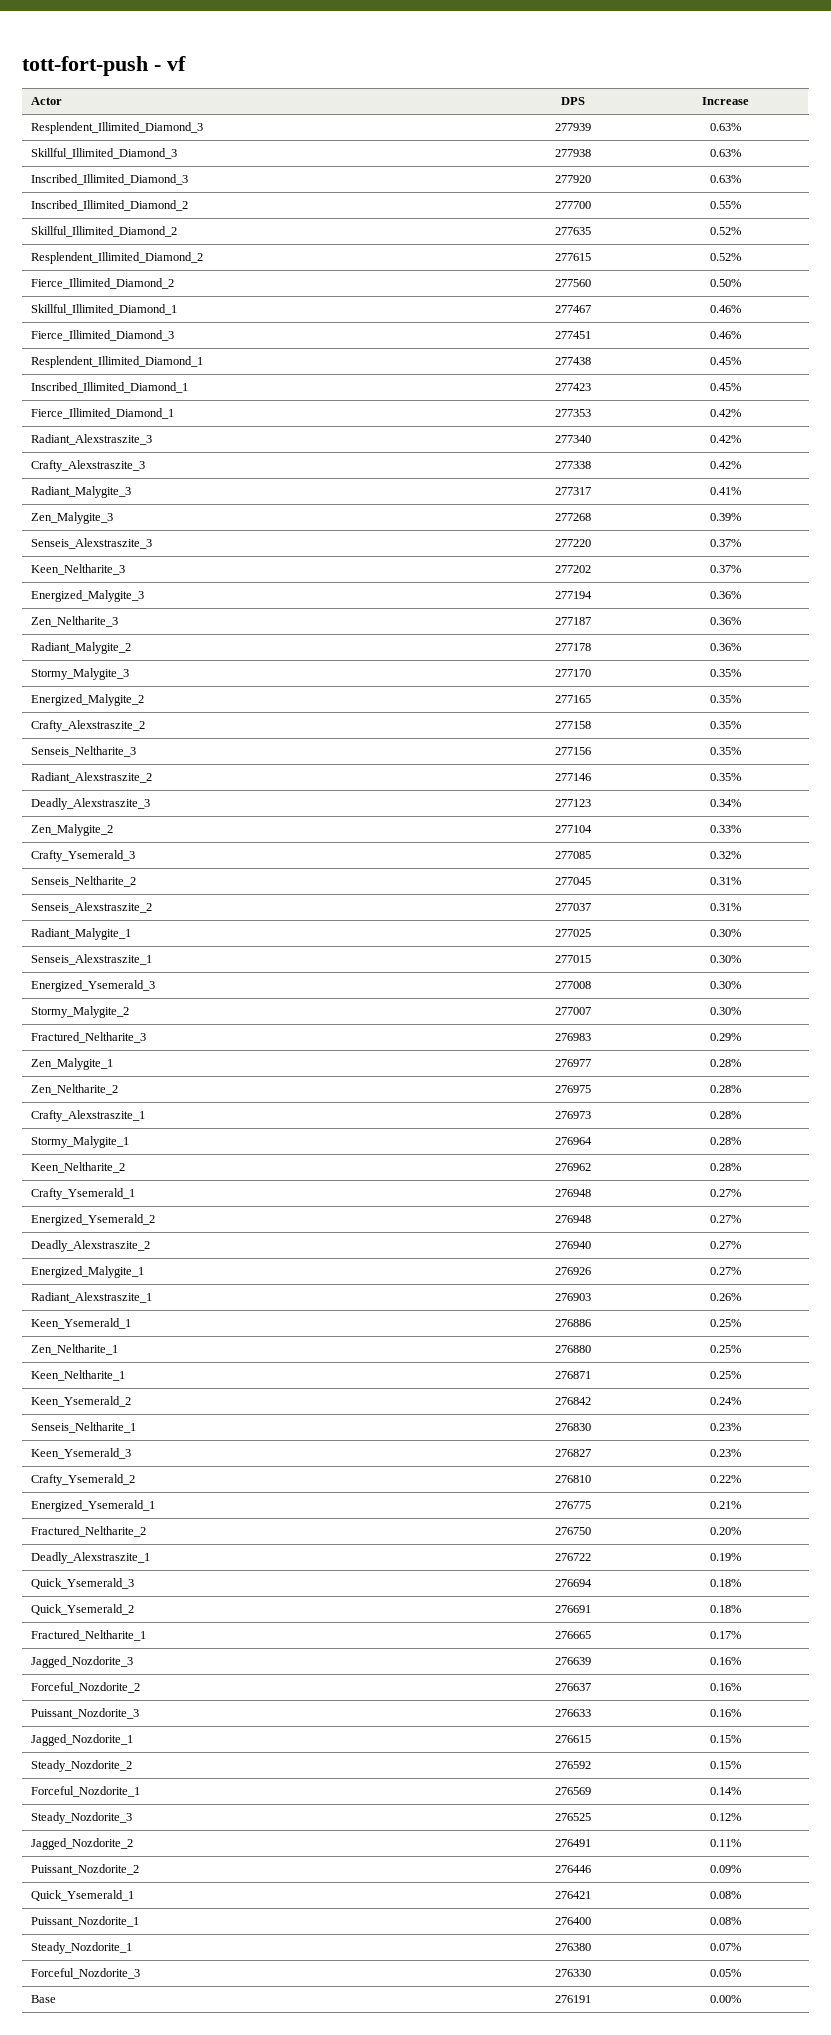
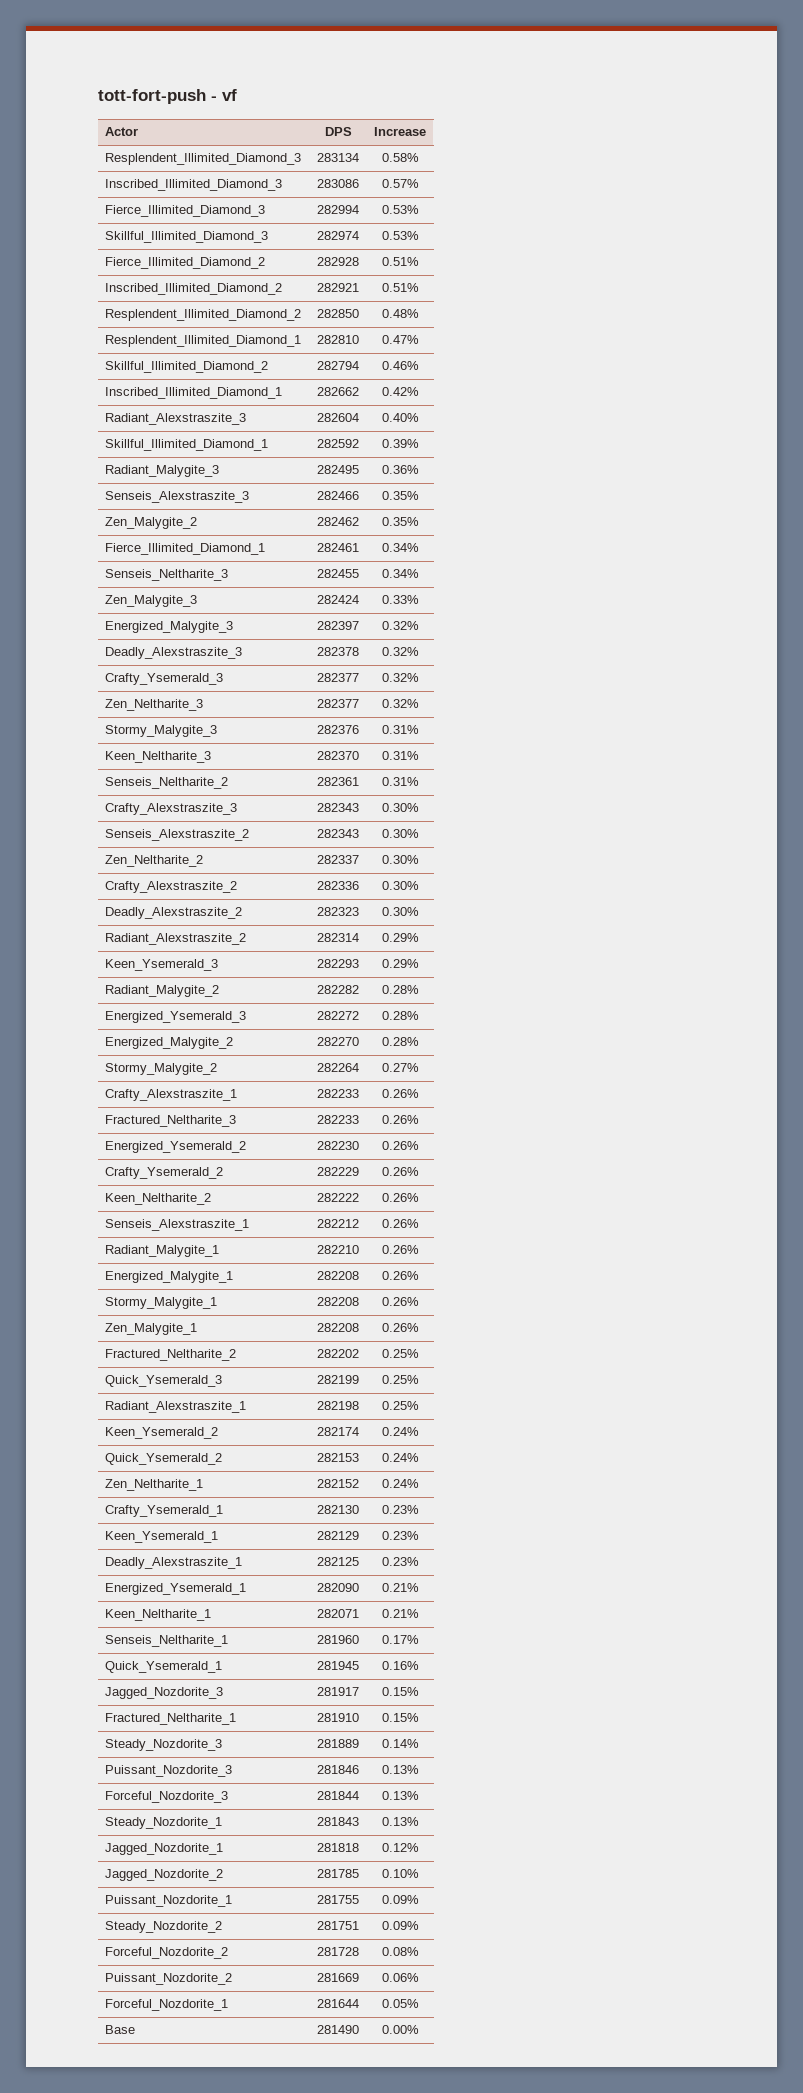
- Resplendent_Illimited_Diamond_3 | 277939 | 0.63%
- Skillful_Illimited_Diamond_3 | 277938 | 0.63%
- Inscribed_Illimited_Diamond_3 | 277920 | 0.63%
- Inscribed_Illimited_Diamond_2 | 277700 | 0.55%
- Skillful_Illimited_Diamond_2 | 277635 | 0.52%
- Resplendent_Illimited_Diamond_2 | 277615 | 0.52%
- Fierce_Illimited_Diamond_2 | 277560 | 0.50%
- Skillful_Illimited_Diamond_1 | 277467 | 0.46%
- Fierce_Illimited_Diamond_3 | 277451 | 0.46%
- Resplendent_Illimited_Diamond_1 | 277438 | 0.45%
- Inscribed_Illimited_Diamond_1 | 277423 | 0.45%
- Fierce_Illimited_Diamond_1 | 277353 | 0.42%
- Radiant_Alexstraszite_3 | 277340 | 0.42%
- Crafty_Alexstraszite_3 | 277338 | 0.42%
- Radiant_Malygite_3 | 277317 | 0.41%
- Zen_Malygite_3 | 277268 | 0.39%
- Senseis_Alexstraszite_3 | 277220 | 0.37%
- Keen_Neltharite_3 | 277202 | 0.37%
- Energized_Malygite_3 | 277194 | 0.36%
- Zen_Neltharite_3 | 277187 | 0.36%
- Radiant_Malygite_2 | 277178 | 0.36%
- Stormy_Malygite_3 | 277170 | 0.35%
- Energized_Malygite_2 | 277165 | 0.35%
- Crafty_Alexstraszite_2 | 277158 | 0.35%
- Senseis_Neltharite_3 | 277156 | 0.35%
- Radiant_Alexstraszite_2 | 277146 | 0.35%
- Deadly_Alexstraszite_3 | 277123 | 0.34%
- Zen_Malygite_2 | 277104 | 0.33%
- Crafty_Ysemerald_3 | 277085 | 0.32%
- Senseis_Neltharite_2 | 277045 | 0.31%
- Senseis_Alexstraszite_2 | 277037 | 0.31%
- Radiant_Malygite_1 | 277025 | 0.30%
- Senseis_Alexstraszite_1 | 277015 | 0.30%
- Energized_Ysemerald_3 | 277008 | 0.30%
- Stormy_Malygite_2 | 277007 | 0.30%
- Fractured_Neltharite_3 | 276983 | 0.29%
- Zen_Malygite_1 | 276977 | 0.28%
- Zen_Neltharite_2 | 276975 | 0.28%
- Crafty_Alexstraszite_1 | 276973 | 0.28%
- Stormy_Malygite_1 | 276964 | 0.28%
- Keen_Neltharite_2 | 276962 | 0.28%
- Crafty_Ysemerald_1 | 276948 | 0.27%
- Energized_Ysemerald_2 | 276948 | 0.27%
- Deadly_Alexstraszite_2 | 276940 | 0.27%
- Energized_Malygite_1 | 276926 | 0.27%
- Radiant_Alexstraszite_1 | 276903 | 0.26%
- Keen_Ysemerald_1 | 276886 | 0.25%
- Zen_Neltharite_1 | 276880 | 0.25%
- Keen_Neltharite_1 | 276871 | 0.25%
+ Resplendent_Illimited_Diamond_3 | 283134 | 0.58%
+ Inscribed_Illimited_Diamond_3 | 283086 | 0.57%
+ Fierce_Illimited_Diamond_3 | 282994 | 0.53%
+ Skillful_Illimited_Diamond_3 | 282974 | 0.53%
+ Fierce_Illimited_Diamond_2 | 282928 | 0.51%
+ Inscribed_Illimited_Diamond_2 | 282921 | 0.51%
+ Resplendent_Illimited_Diamond_2 | 282850 | 0.48%
+ Resplendent_Illimited_Diamond_1 | 282810 | 0.47%
+ Skillful_Illimited_Diamond_2 | 282794 | 0.46%
+ Inscribed_Illimited_Diamond_1 | 282662 | 0.42%
+ Radiant_Alexstraszite_3 | 282604 | 0.40%
+ Skillful_Illimited_Diamond_1 | 282592 | 0.39%
+ Radiant_Malygite_3 | 282495 | 0.36%
+ Senseis_Alexstraszite_3 | 282466 | 0.35%
+ Zen_Malygite_2 | 282462 | 0.35%
+ Fierce_Illimited_Diamond_1 | 282461 | 0.34%
+ Senseis_Neltharite_3 | 282455 | 0.34%
+ Zen_Malygite_3 | 282424 | 0.33%
+ Energized_Malygite_3 | 282397 | 0.32%
+ Deadly_Alexstraszite_3 | 282378 | 0.32%
+ Crafty_Ysemerald_3 | 282377 | 0.32%
+ Zen_Neltharite_3 | 282377 | 0.32%
+ Stormy_Malygite_3 | 282376 | 0.31%
+ Keen_Neltharite_3 | 282370 | 0.31%
+ Senseis_Neltharite_2 | 282361 | 0.31%
+ Crafty_Alexstraszite_3 | 282343 | 0.30%
+ Senseis_Alexstraszite_2 | 282343 | 0.30%
+ Zen_Neltharite_2 | 282337 | 0.30%
+ Crafty_Alexstraszite_2 | 282336 | 0.30%
+ Deadly_Alexstraszite_2 | 282323 | 0.30%
+ Radiant_Alexstraszite_2 | 282314 | 0.29%
+ Keen_Ysemerald_3 | 282293 | 0.29%
+ Radiant_Malygite_2 | 282282 | 0.28%
+ Energized_Ysemerald_3 | 282272 | 0.28%
+ Energized_Malygite_2 | 282270 | 0.28%
+ Stormy_Malygite_2 | 282264 | 0.27%
+ Crafty_Alexstraszite_1 | 282233 | 0.26%
+ Fractured_Neltharite_3 | 282233 | 0.26%
+ Energized_Ysemerald_2 | 282230 | 0.26%
+ Crafty_Ysemerald_2 | 282229 | 0.26%
+ Keen_Neltharite_2 | 282222 | 0.26%
+ Senseis_Alexstraszite_1 | 282212 | 0.26%
+ Radiant_Malygite_1 | 282210 | 0.26%
+ Energized_Malygite_1 | 282208 | 0.26%
+ Stormy_Malygite_1 | 282208 | 0.26%
+ Zen_Malygite_1 | 282208 | 0.26%
+ Fractured_Neltharite_2 | 282202 | 0.25%
+ Quick_Ysemerald_3 | 282199 | 0.25%
+ Radiant_Alexstraszite_1 | 282198 | 0.25%
- Keen_Ysemerald_2 | 276842 | 0.24%
- Senseis_Neltharite_1 | 276830 | 0.23%
- Keen_Ysemerald_3 | 276827 | 0.23%
- Crafty_Ysemerald_2 | 276810 | 0.22%
+ Keen_Ysemerald_2 | 282174 | 0.24%
+ Quick_Ysemerald_2 | 282153 | 0.24%
+ Zen_Neltharite_1 | 282152 | 0.24%
+ Crafty_Ysemerald_1 | 282130 | 0.23%
+ Keen_Ysemerald_1 | 282129 | 0.23%
+ Deadly_Alexstraszite_1 | 282125 | 0.23%
- Energized_Ysemerald_1 | 276775 | 0.21%
- Fractured_Neltharite_2 | 276750 | 0.20%
- Deadly_Alexstraszite_1 | 276722 | 0.19%
- Quick_Ysemerald_3 | 276694 | 0.18%
- Quick_Ysemerald_2 | 276691 | 0.18%
- Fractured_Neltharite_1 | 276665 | 0.17%
- Jagged_Nozdorite_3 | 276639 | 0.16%
- Forceful_Nozdorite_2 | 276637 | 0.16%
- Puissant_Nozdorite_3 | 276633 | 0.16%
- Jagged_Nozdorite_1 | 276615 | 0.15%
- Steady_Nozdorite_2 | 276592 | 0.15%
- Forceful_Nozdorite_1 | 276569 | 0.14%
- Steady_Nozdorite_3 | 276525 | 0.12%
- Jagged_Nozdorite_2 | 276491 | 0.11%
- Puissant_Nozdorite_2 | 276446 | 0.09%
- Quick_Ysemerald_1 | 276421 | 0.08%
- Puissant_Nozdorite_1 | 276400 | 0.08%
- Steady_Nozdorite_1 | 276380 | 0.07%
- Forceful_Nozdorite_3 | 276330 | 0.05%
+ Energized_Ysemerald_1 | 282090 | 0.21%
+ Keen_Neltharite_1 | 282071 | 0.21%
+ Senseis_Neltharite_1 | 281960 | 0.17%
+ Quick_Ysemerald_1 | 281945 | 0.16%
+ Jagged_Nozdorite_3 | 281917 | 0.15%
+ Fractured_Neltharite_1 | 281910 | 0.15%
+ Steady_Nozdorite_3 | 281889 | 0.14%
+ Puissant_Nozdorite_3 | 281846 | 0.13%
+ Forceful_Nozdorite_3 | 281844 | 0.13%
+ Steady_Nozdorite_1 | 281843 | 0.13%
+ Jagged_Nozdorite_1 | 281818 | 0.12%
+ Jagged_Nozdorite_2 | 281785 | 0.10%
+ Puissant_Nozdorite_1 | 281755 | 0.09%
+ Steady_Nozdorite_2 | 281751 | 0.09%
+ Forceful_Nozdorite_2 | 281728 | 0.08%
+ Puissant_Nozdorite_2 | 281669 | 0.06%
+ Forceful_Nozdorite_1 | 281644 | 0.05%
- Base | 276191 | 0.00%
+ Base | 281490 | 0.00%

